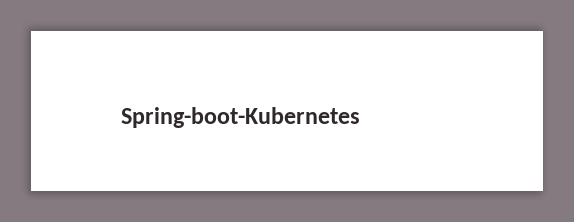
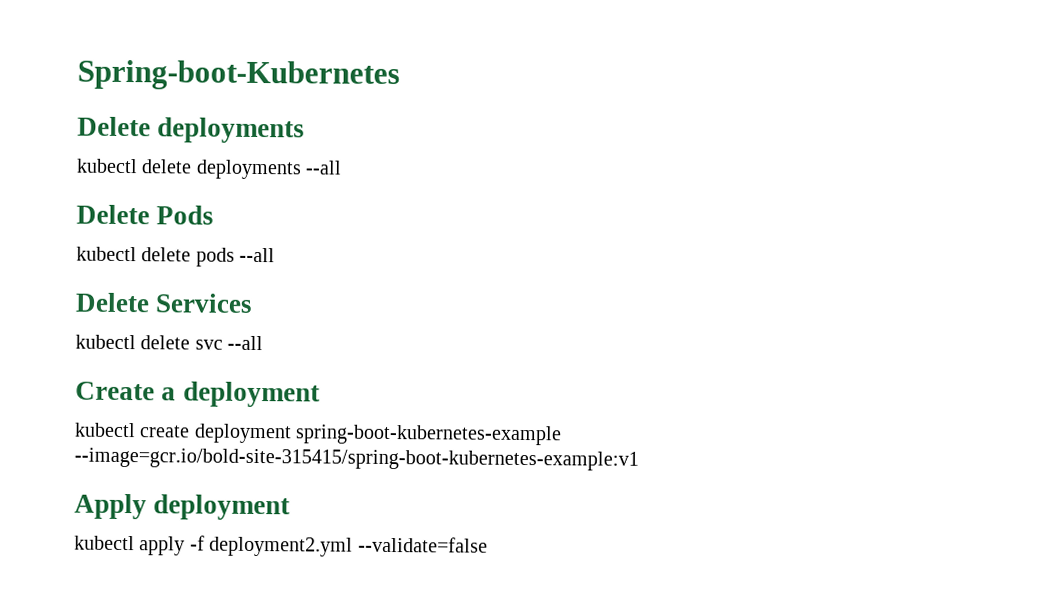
+ Delete deployments
+ kubectl delete deployments --all
+ Delete Pods
+ kubectl delete pods --all
+ Delete Services
+ kubectl delete svc --all
+ Create a deployment
+ kubectl create deployment spring-boot-kubernetes-example --image=gcr.io/bold-site-315415/spring-boot-kubernetes-example:v1
+ Apply deployment
+ kubectl apply -f deployment2.yml --validate=false

